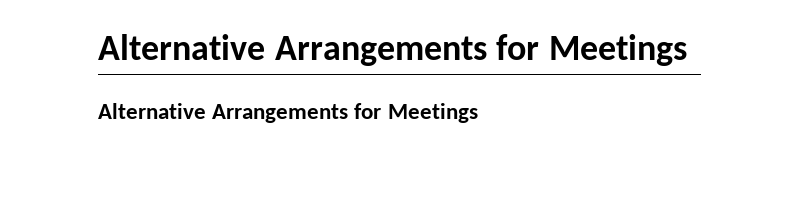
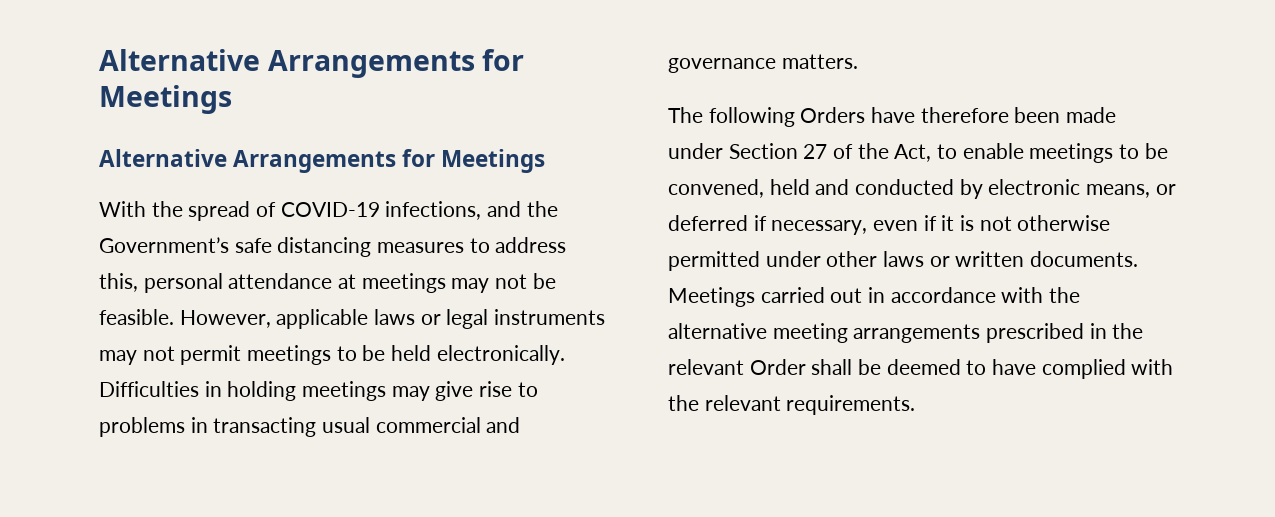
+ With the spread of COVID-19 infections, and the Government’s safe distancing measures to address this, personal attendance at meetings may not be feasible. However, applicable laws or legal instruments may not permit meetings to be held electronically. Difficulties in holding meetings may give rise to problems in transacting usual commercial and governance matters.
+ The following Orders have therefore been made under Section 27 of the Act, to enable meetings to be convened, held and conducted by electronic means, or deferred if necessary, even if it is not otherwise permitted under other laws or written documents. Meetings carried out in accordance with the alternative meeting arrangements prescribed in the relevant Order shall be deemed to have complied with the relevant requirements.

